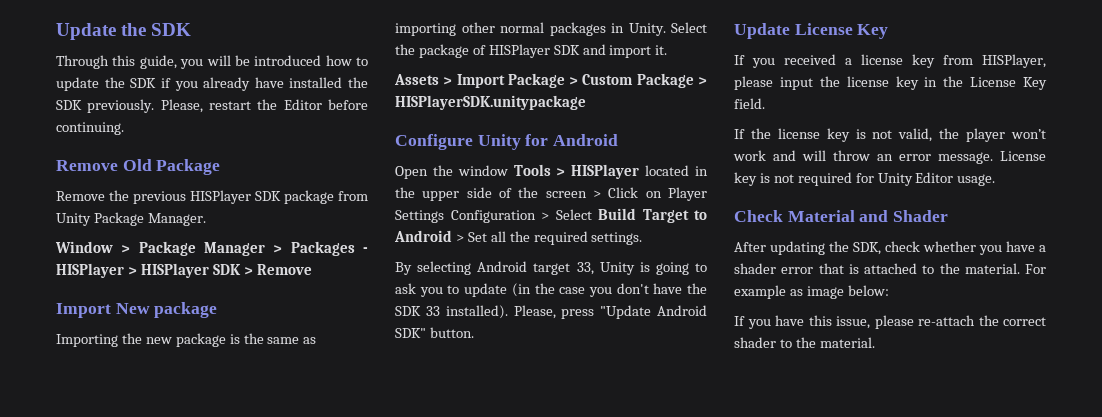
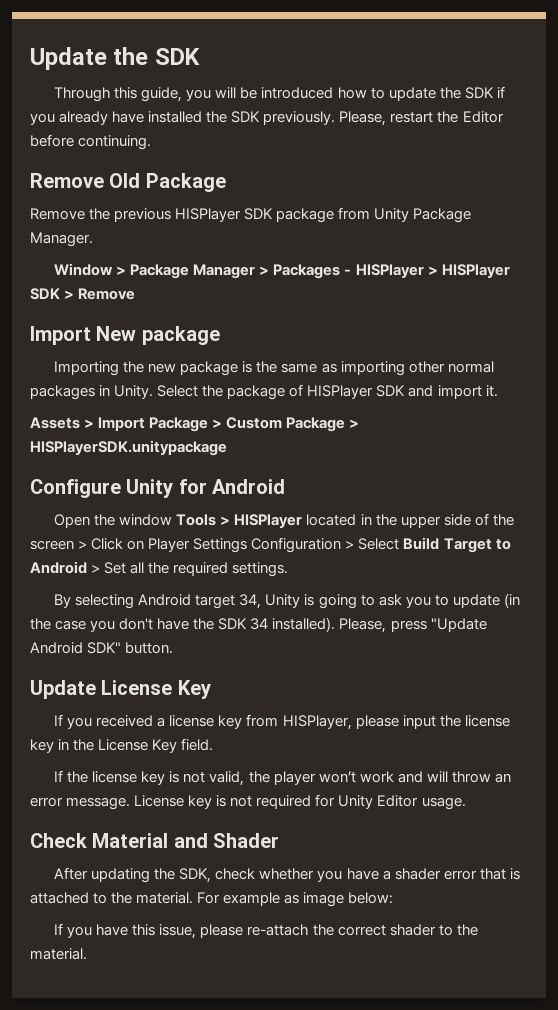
- By selecting Android target 33, Unity is going to ask you to update (in the case you don't have the SDK 33 installed).
+ By selecting Android target 34, Unity is going to ask you to update (in the case you don't have the SDK 34 installed).

